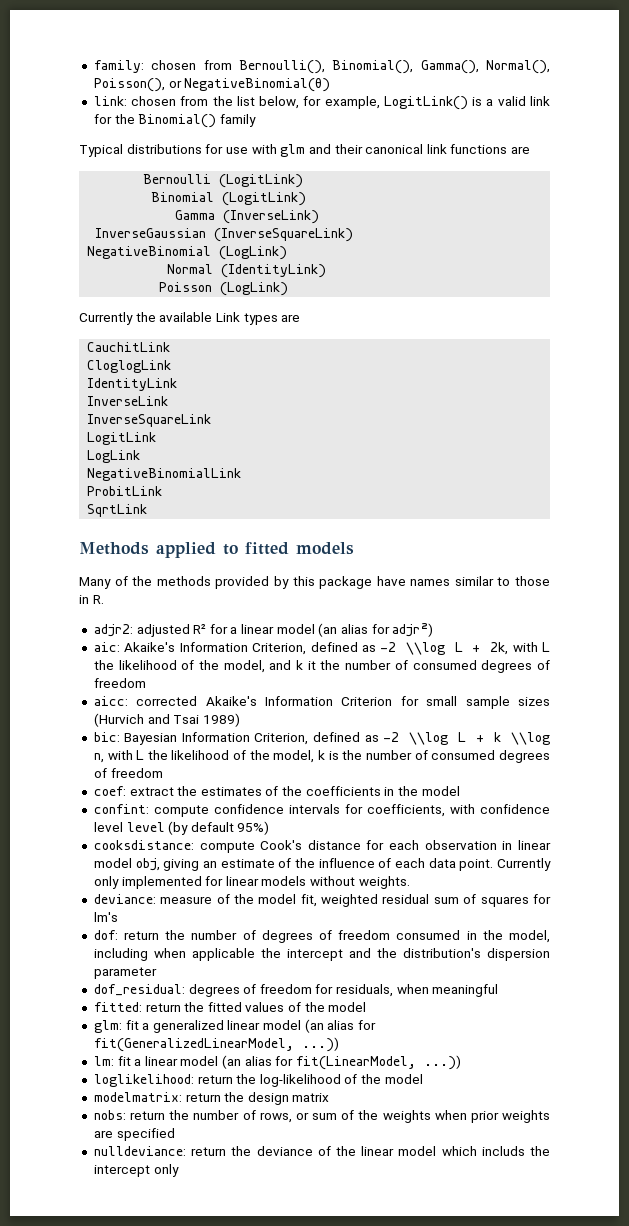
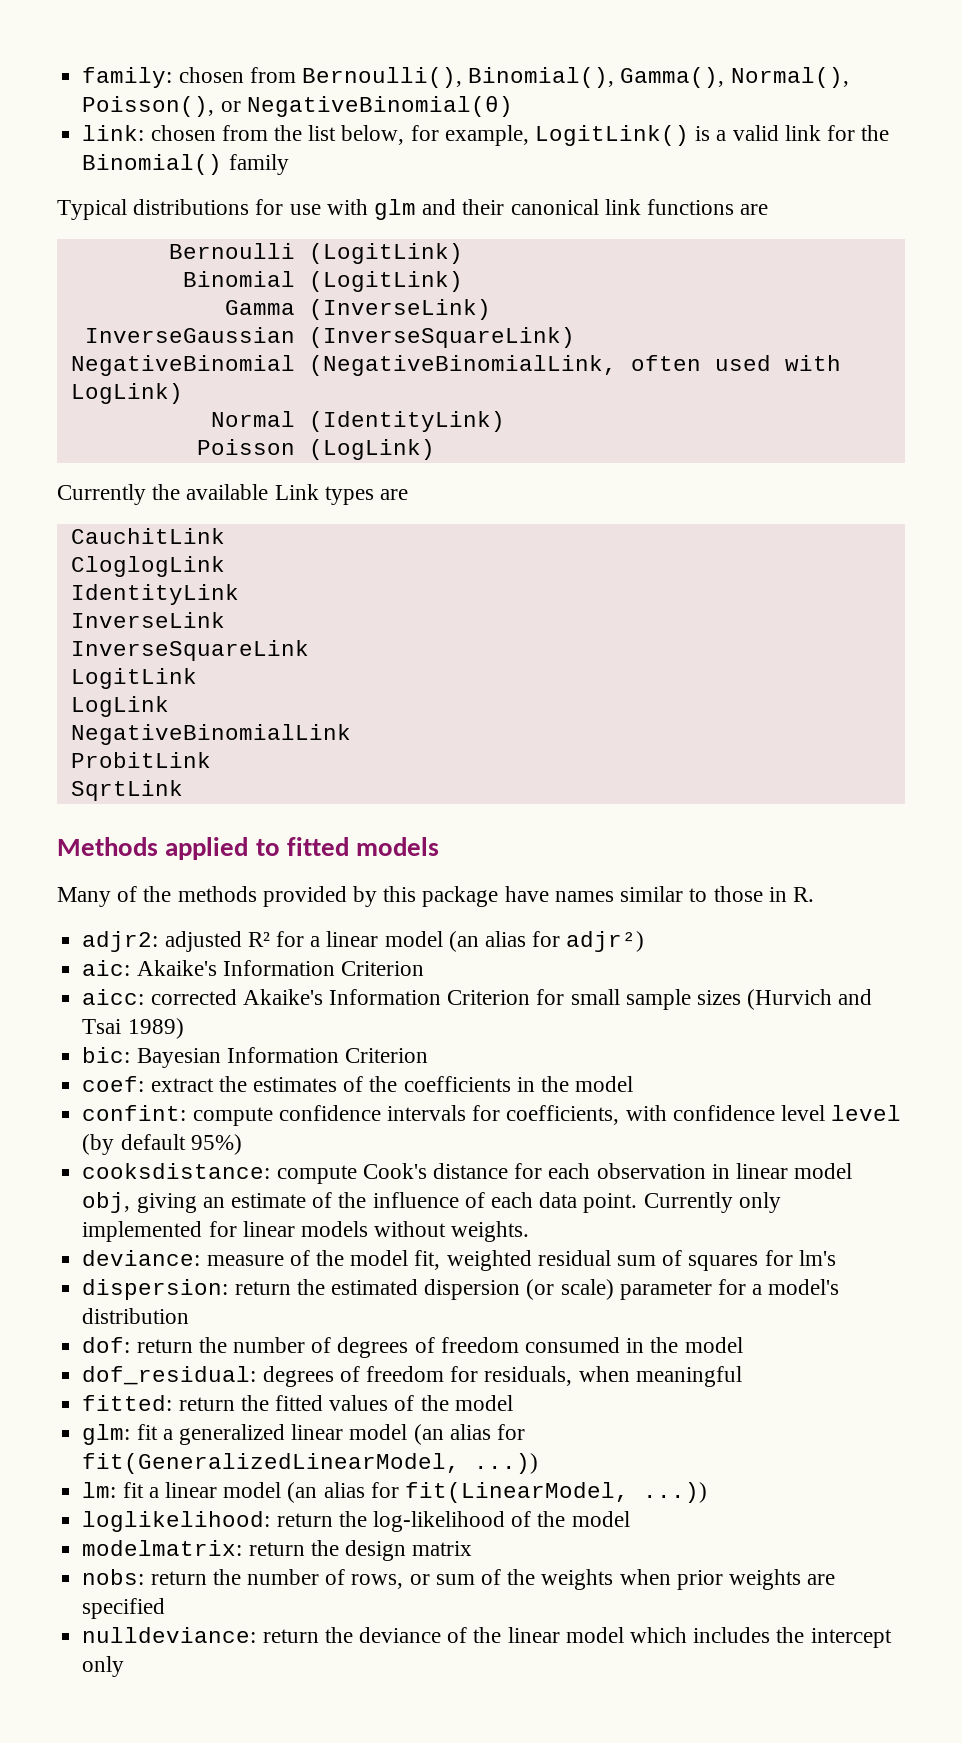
- NegativeBinomial (LogLink)
+ NegativeBinomial (NegativeBinomialLink, often used with LogLink)
- aic: Akaike's Information Criterion, defined as -2 \\log L + 2k, with L the likelihood of the model, and k it the number of consumed degrees of freedom
+ aic: Akaike's Information Criterion
- bic: Bayesian Information Criterion, defined as -2 \\log L + k \\log n, with L the likelihood of the model, k is the number of consumed degrees of freedom
+ bic: Bayesian Information Criterion
+ dispersion: return the estimated dispersion (or scale) parameter for a model's distribution
- dof: return the number of degrees of freedom consumed in the model, including when applicable the intercept and the distribution's dispersion parameter
+ dof: return the number of degrees of freedom consumed in the model
- nulldeviance: return the deviance of the linear model which includs the intercept only
+ nulldeviance: return the deviance of the linear model which includes the intercept only

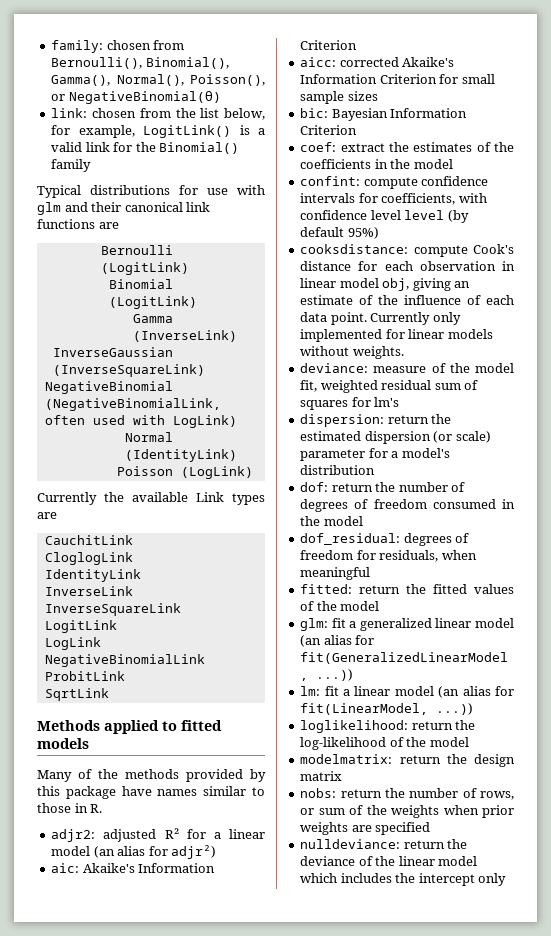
- aicc: corrected Akaike's Information Criterion for small sample sizes (Hurvich and Tsai 1989)
+ aicc: corrected Akaike's Information Criterion for small sample sizes

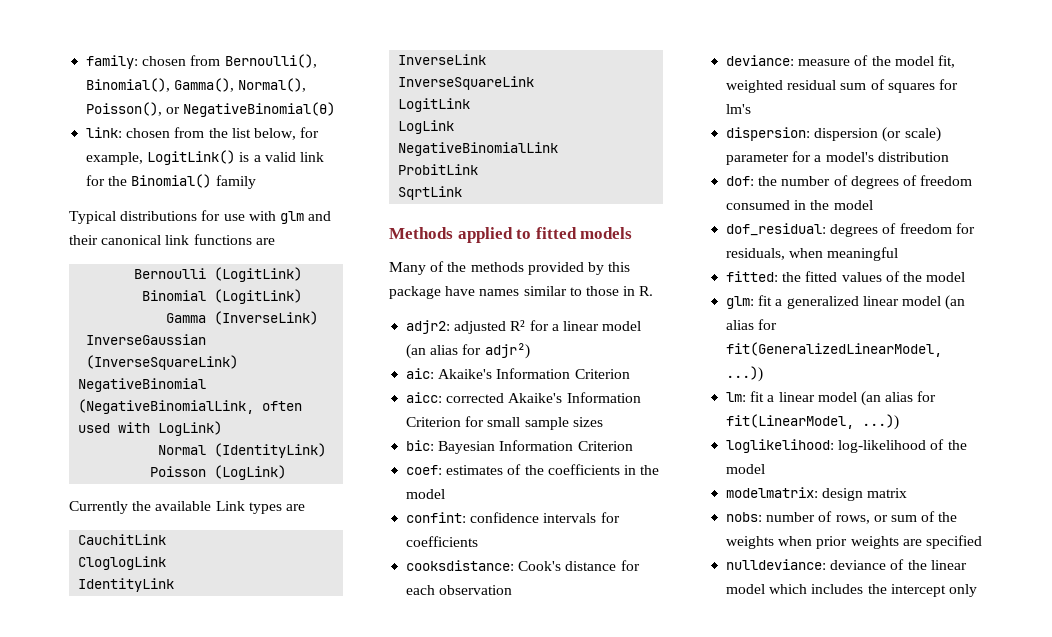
- coef: extract the estimates of the coefficients in the model
+ coef: estimates of the coefficients in the model
- confint: compute confidence intervals for coefficients, with confidence level level (by default 95%)
+ confint: confidence intervals for coefficients
- cooksdistance: compute Cook's distance for each observation in linear model obj, giving an estimate of the influence of each data point. Currently only implemented for linear models without weights.
+ cooksdistance: Cook's distance for each observation
- dispersion: return the estimated dispersion (or scale) parameter for a model's distribution
+ dispersion: dispersion (or scale) parameter for a model's distribution
- dof: return the number of degrees of freedom consumed in the model
+ dof: the number of degrees of freedom consumed in the model
- fitted: return the fitted values of the model
+ fitted: the fitted values of the model
- loglikelihood: return the log-likelihood of the model
+ loglikelihood: log-likelihood of the model
- modelmatrix: return the design matrix
+ modelmatrix: design matrix
- nobs: return the number of rows, or sum of the weights when prior weights are specified
+ nobs: number of rows, or sum of the weights when prior weights are specified
- nulldeviance: return the deviance of the linear model which includes the intercept only
+ nulldeviance: deviance of the linear model which includes the intercept only

